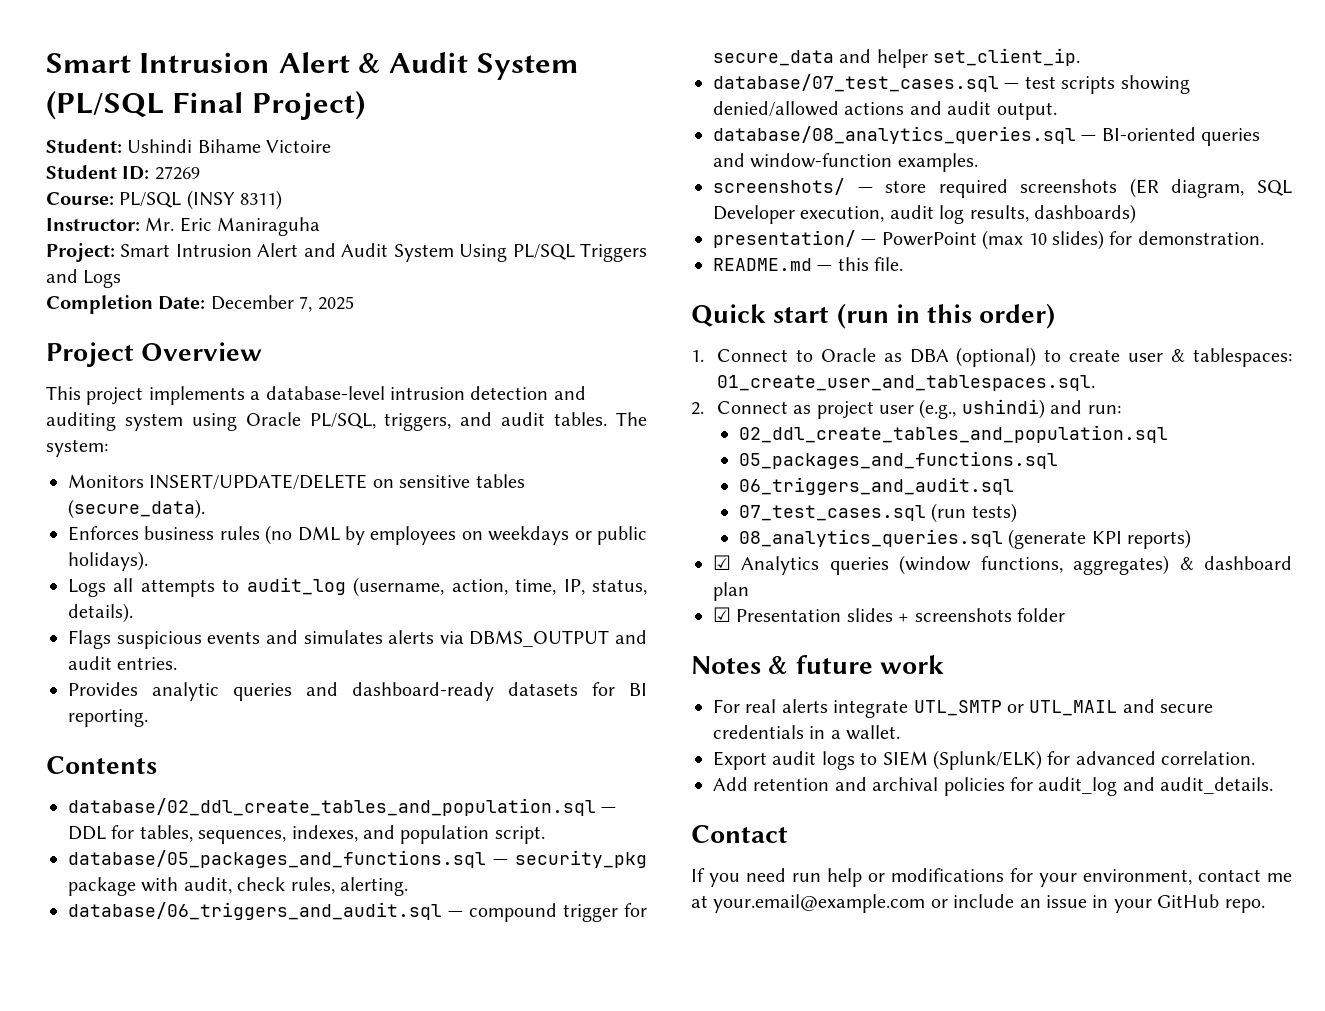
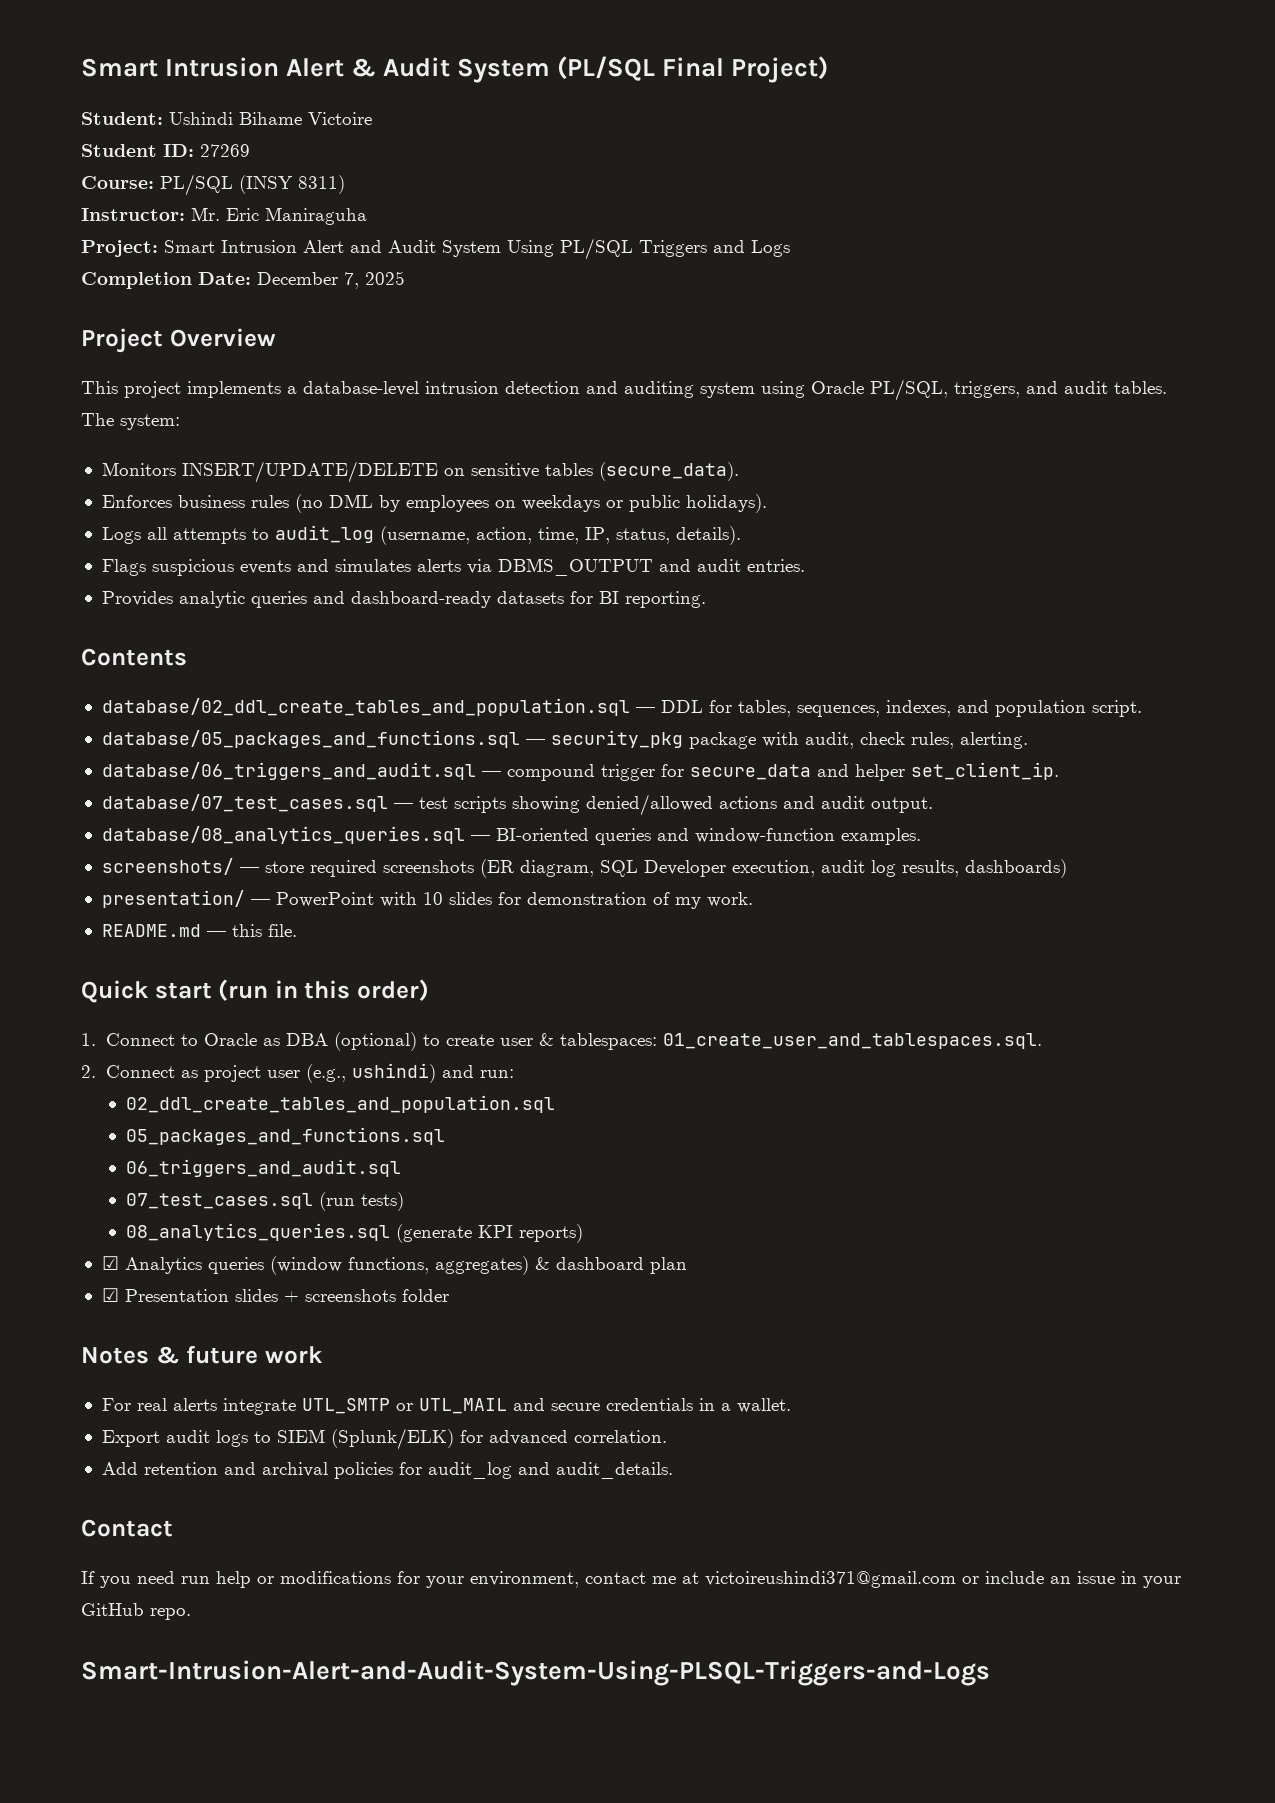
- presentation/ — PowerPoint (max 10 slides) for demonstration.
+ presentation/ — PowerPoint with 10 slides for demonstration of my work.
- If you need run help or modifications for your environment, contact me at your.email@example.com or include an issue in your GitHub repo.
+ If you need run help or modifications for your environment, contact me at victoireushindi371@gmail.com or include an issue in your GitHub repo.
+ Smart-Intrusion-Alert-and-Audit-System-Using-PLSQL-Triggers-and-Logs

